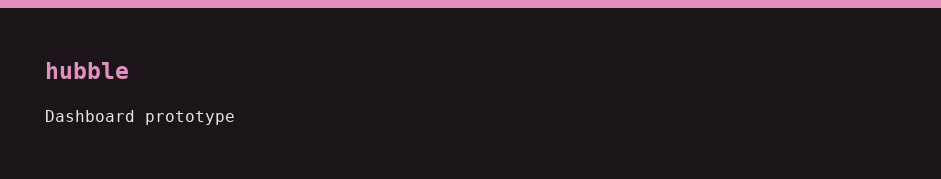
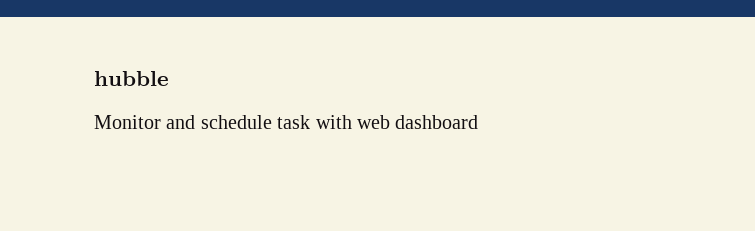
- Dashboard prototype
+ Monitor and schedule task with web dashboard

